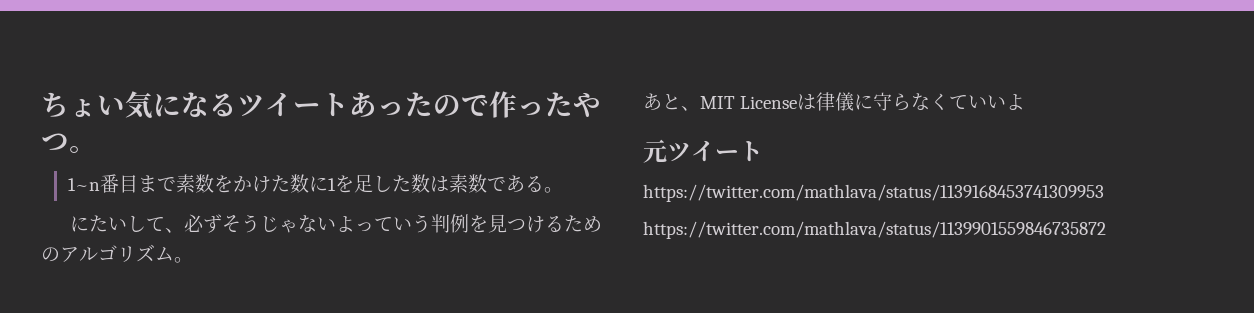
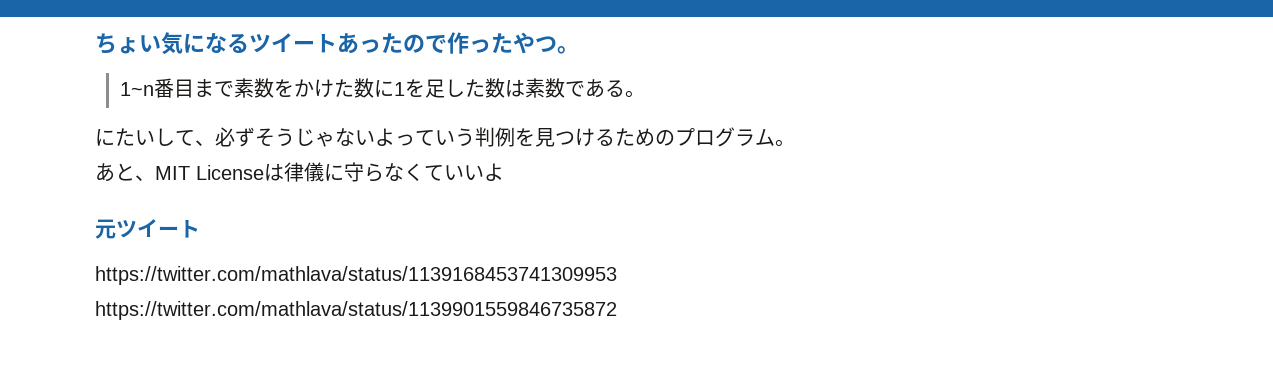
- にたいして、必ずそうじゃないよっていう判例を見つけるためのアルゴリズム。
+ にたいして、必ずそうじゃないよっていう判例を見つけるためのプログラム。

